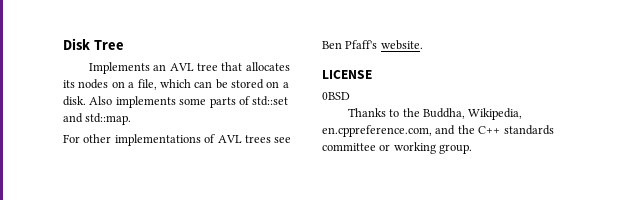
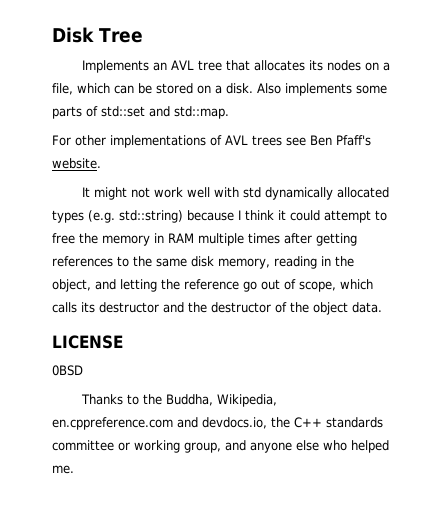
+ It might not work well with std dynamically allocated types (e.g. std::string) because I think it could attempt to free the memory in RAM multiple times after getting references to the same disk memory, reading in the object, and letting the reference go out of scope, which calls its destructor and the destructor of the object data.
- Thanks to the Buddha, Wikipedia, en.cppreference.com, and the C++ standards committee or working group.
+ Thanks to the Buddha, Wikipedia, en.cppreference.com and devdocs.io, the C++ standards committee or working group, and anyone else who helped me.

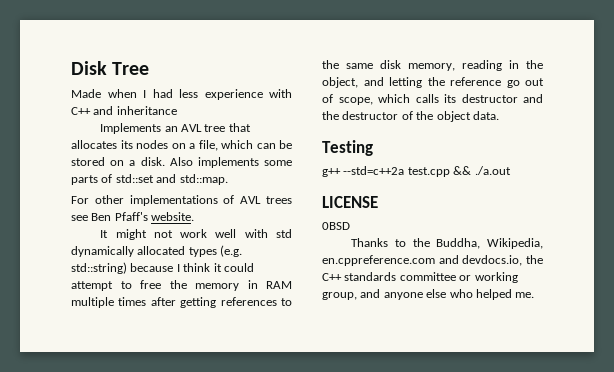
+ Made when I had less experience with C++ and inheritance
+ Testing
+ g++ --std=c++2a test.cpp && ./a.out

